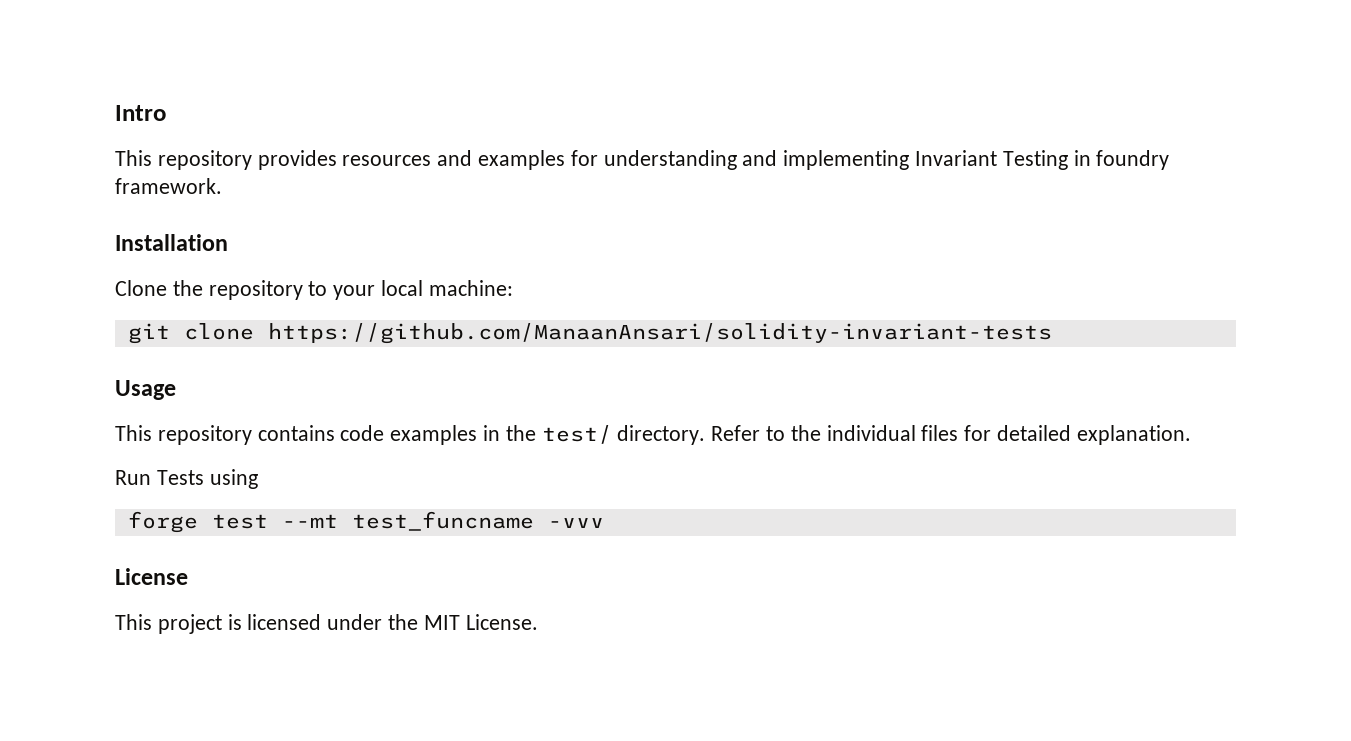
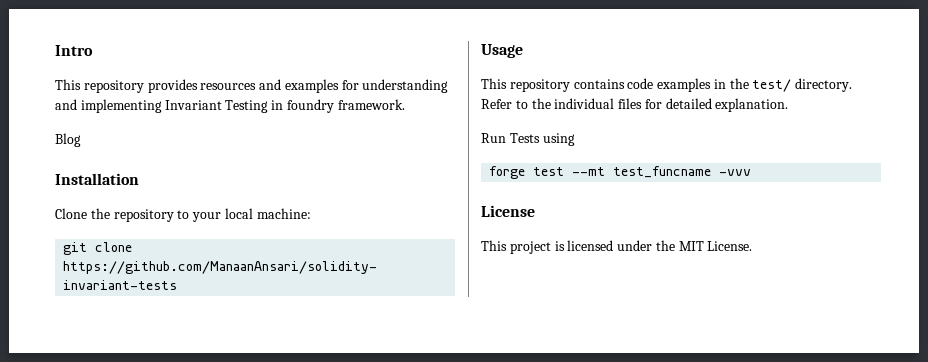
+ Blog

